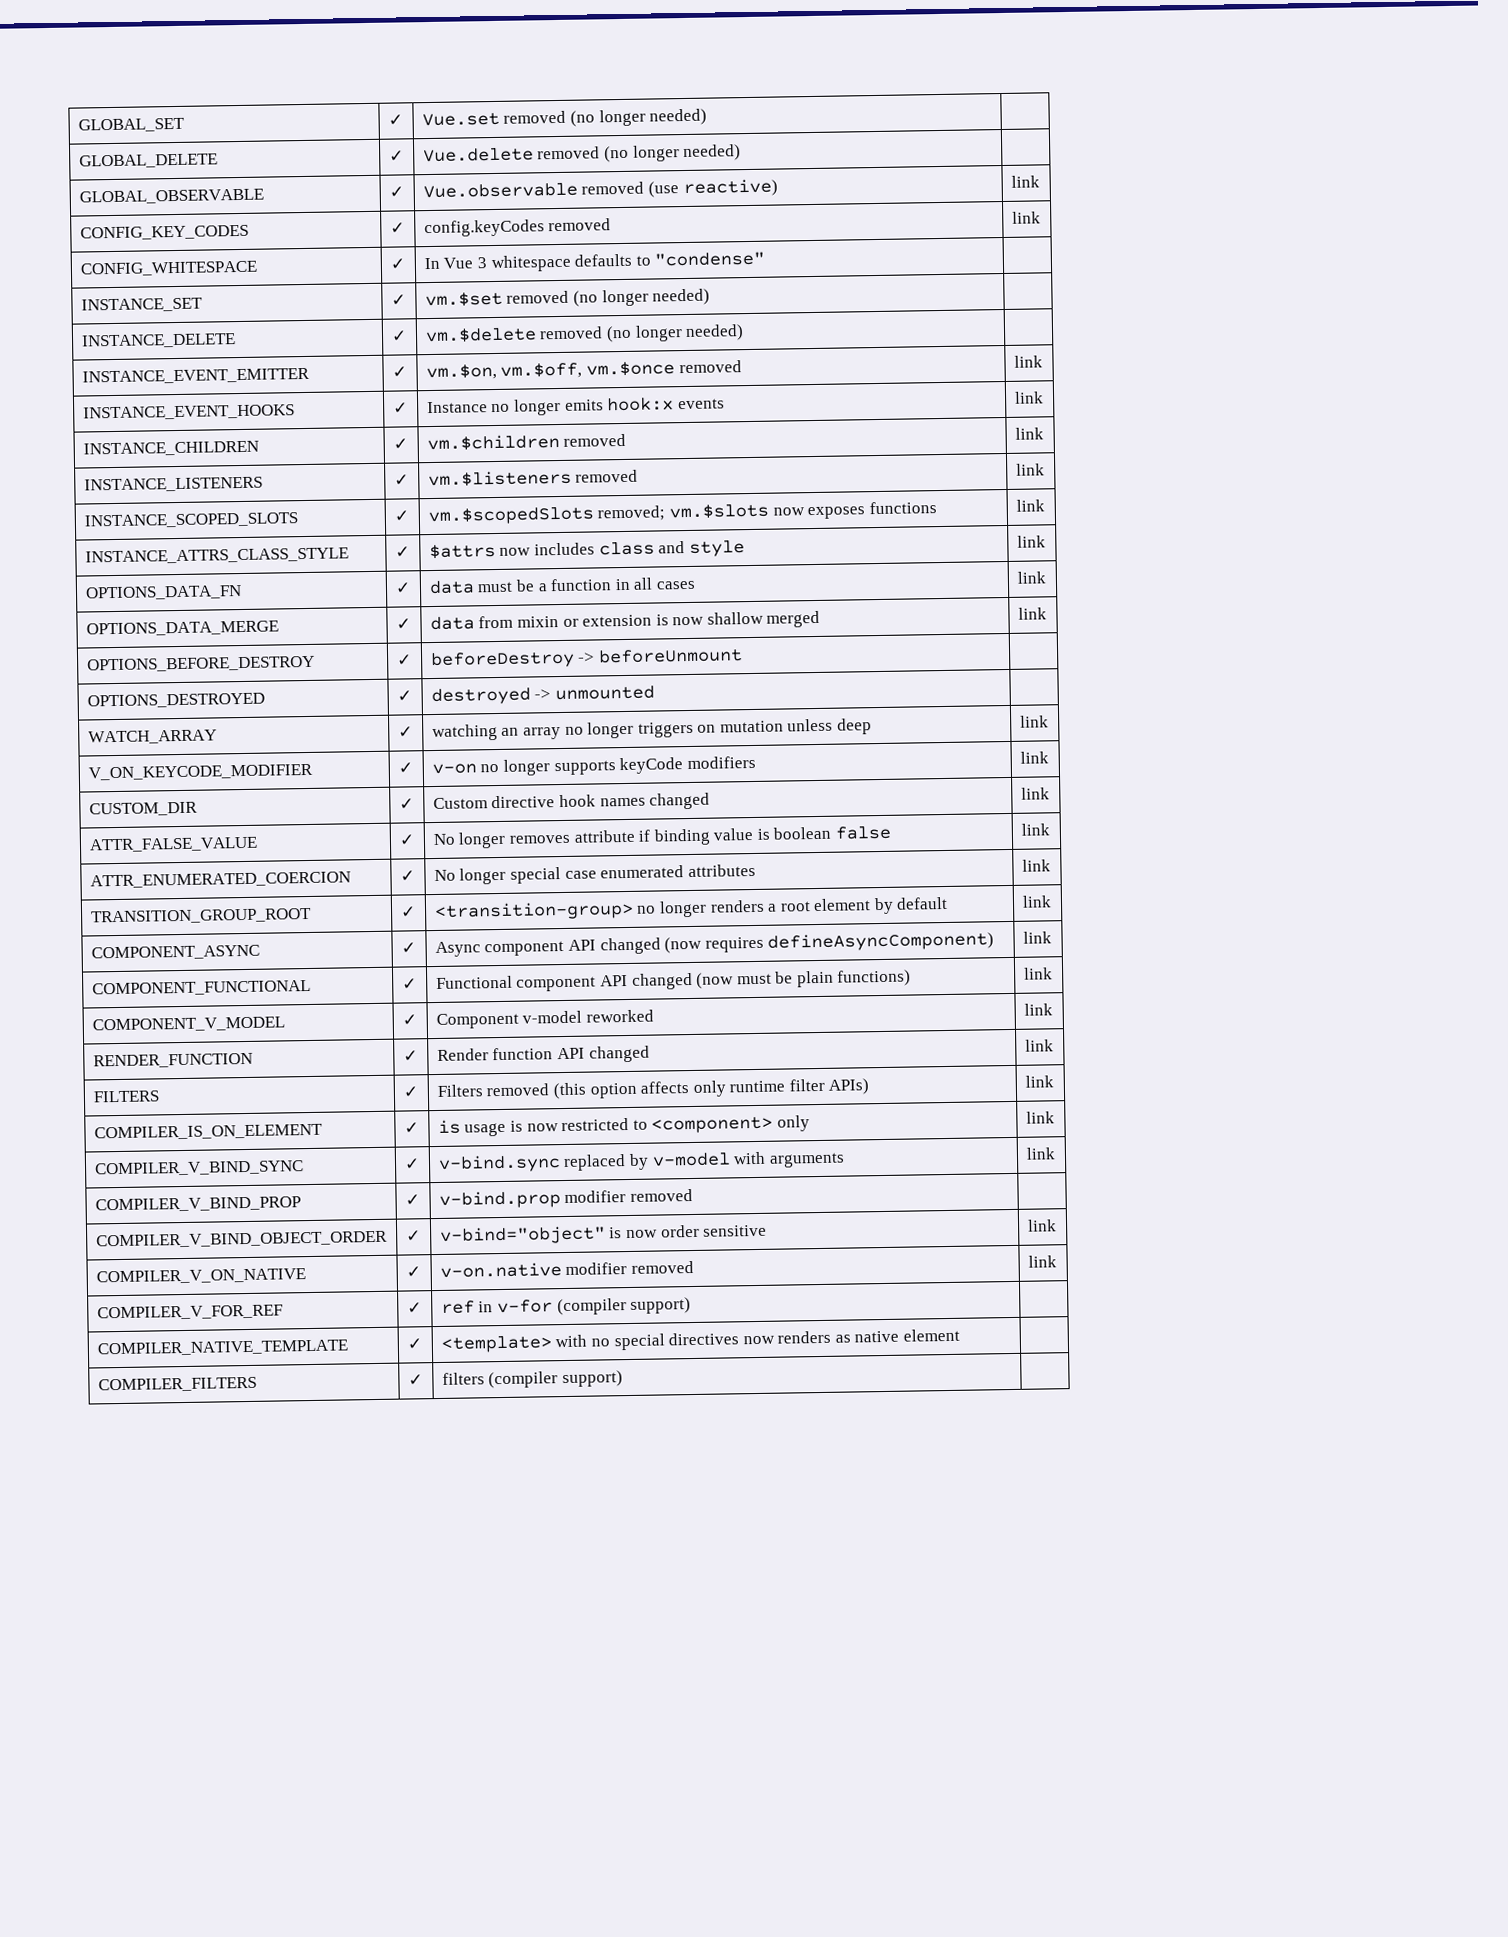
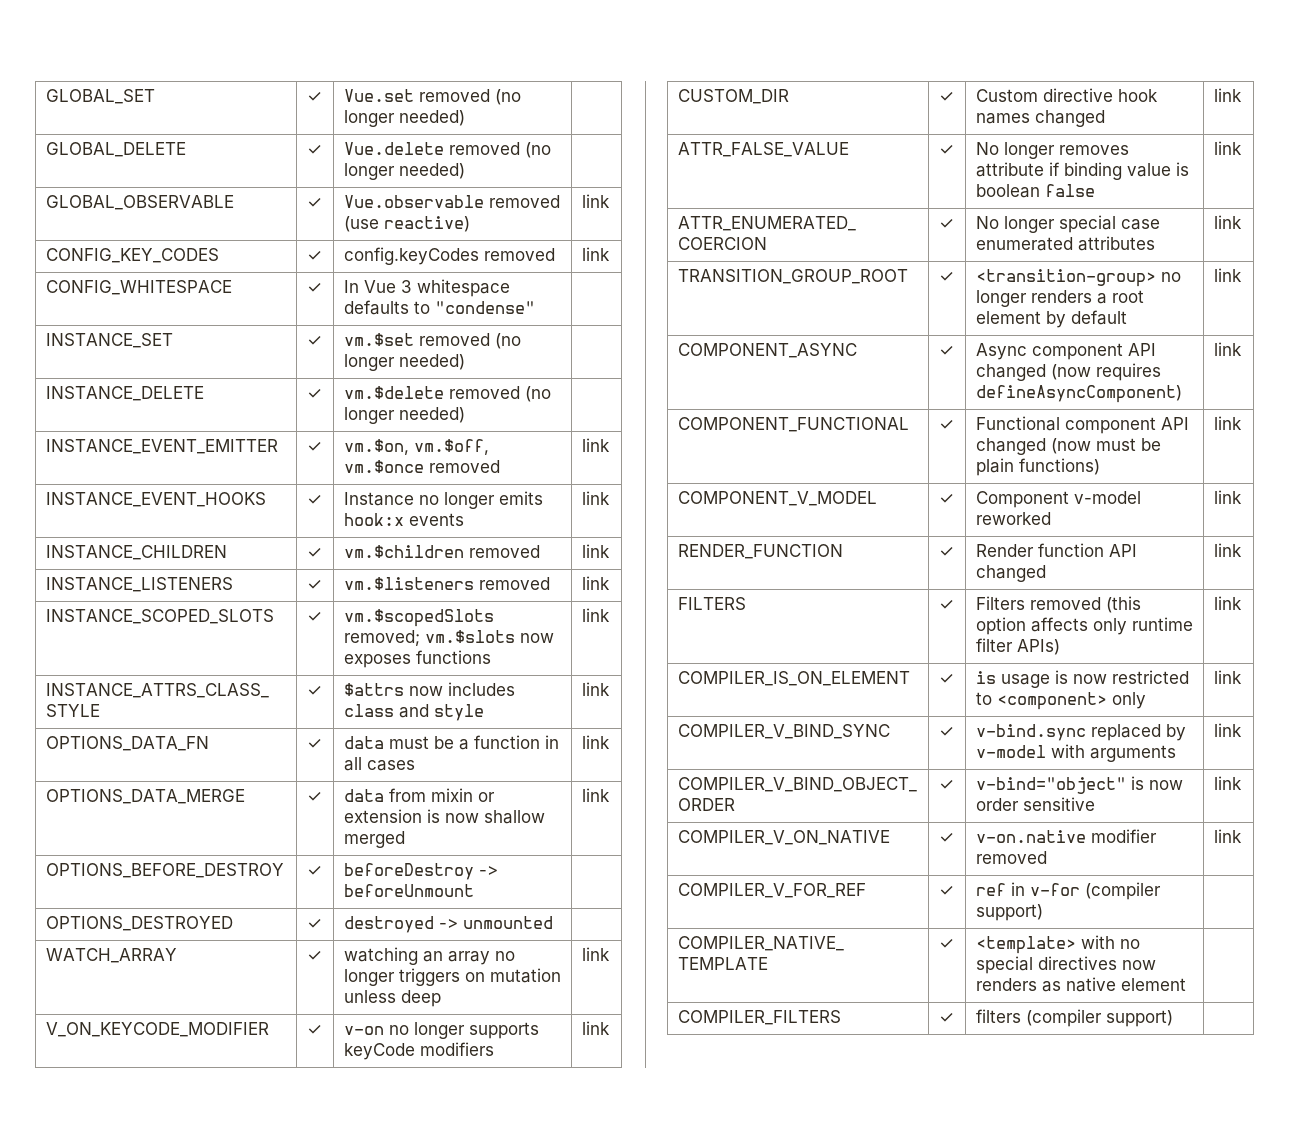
- COMPILER_V_BIND_PROP | ✓ | v-bind.prop modifier removed |

